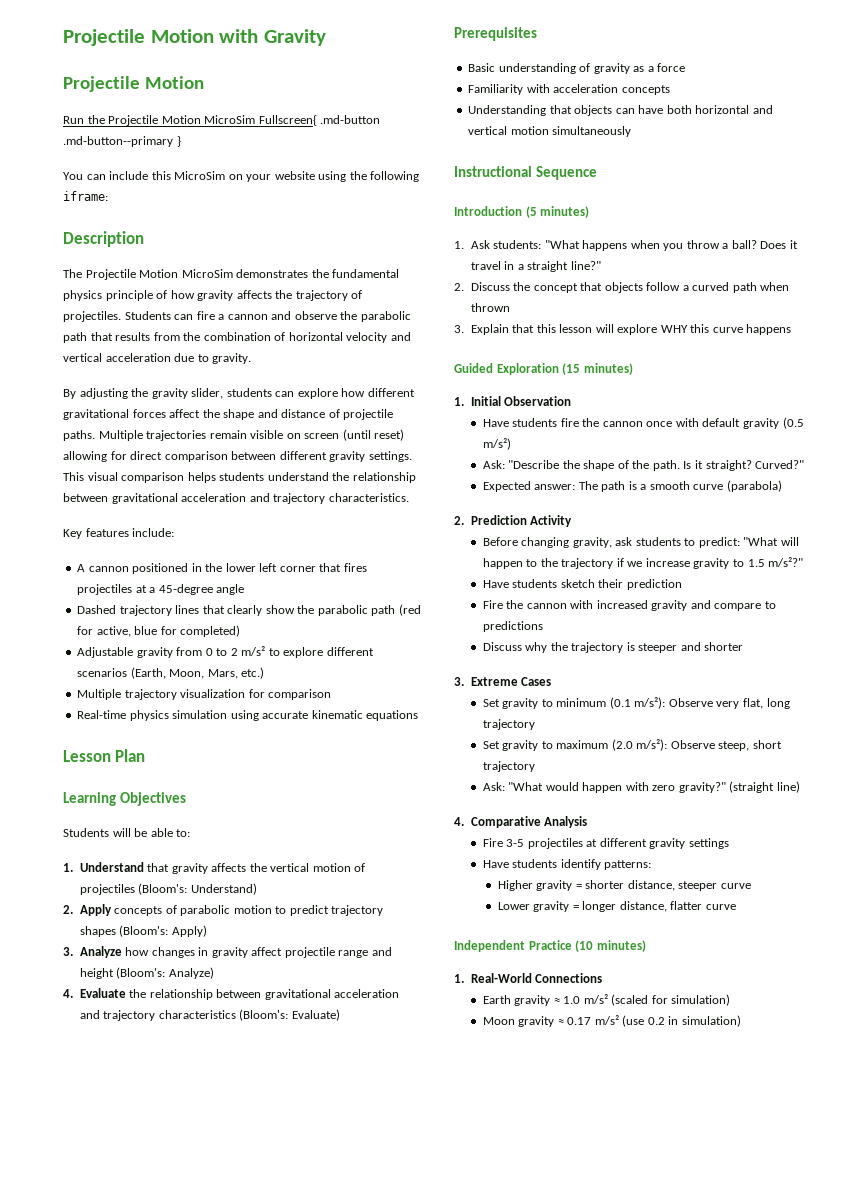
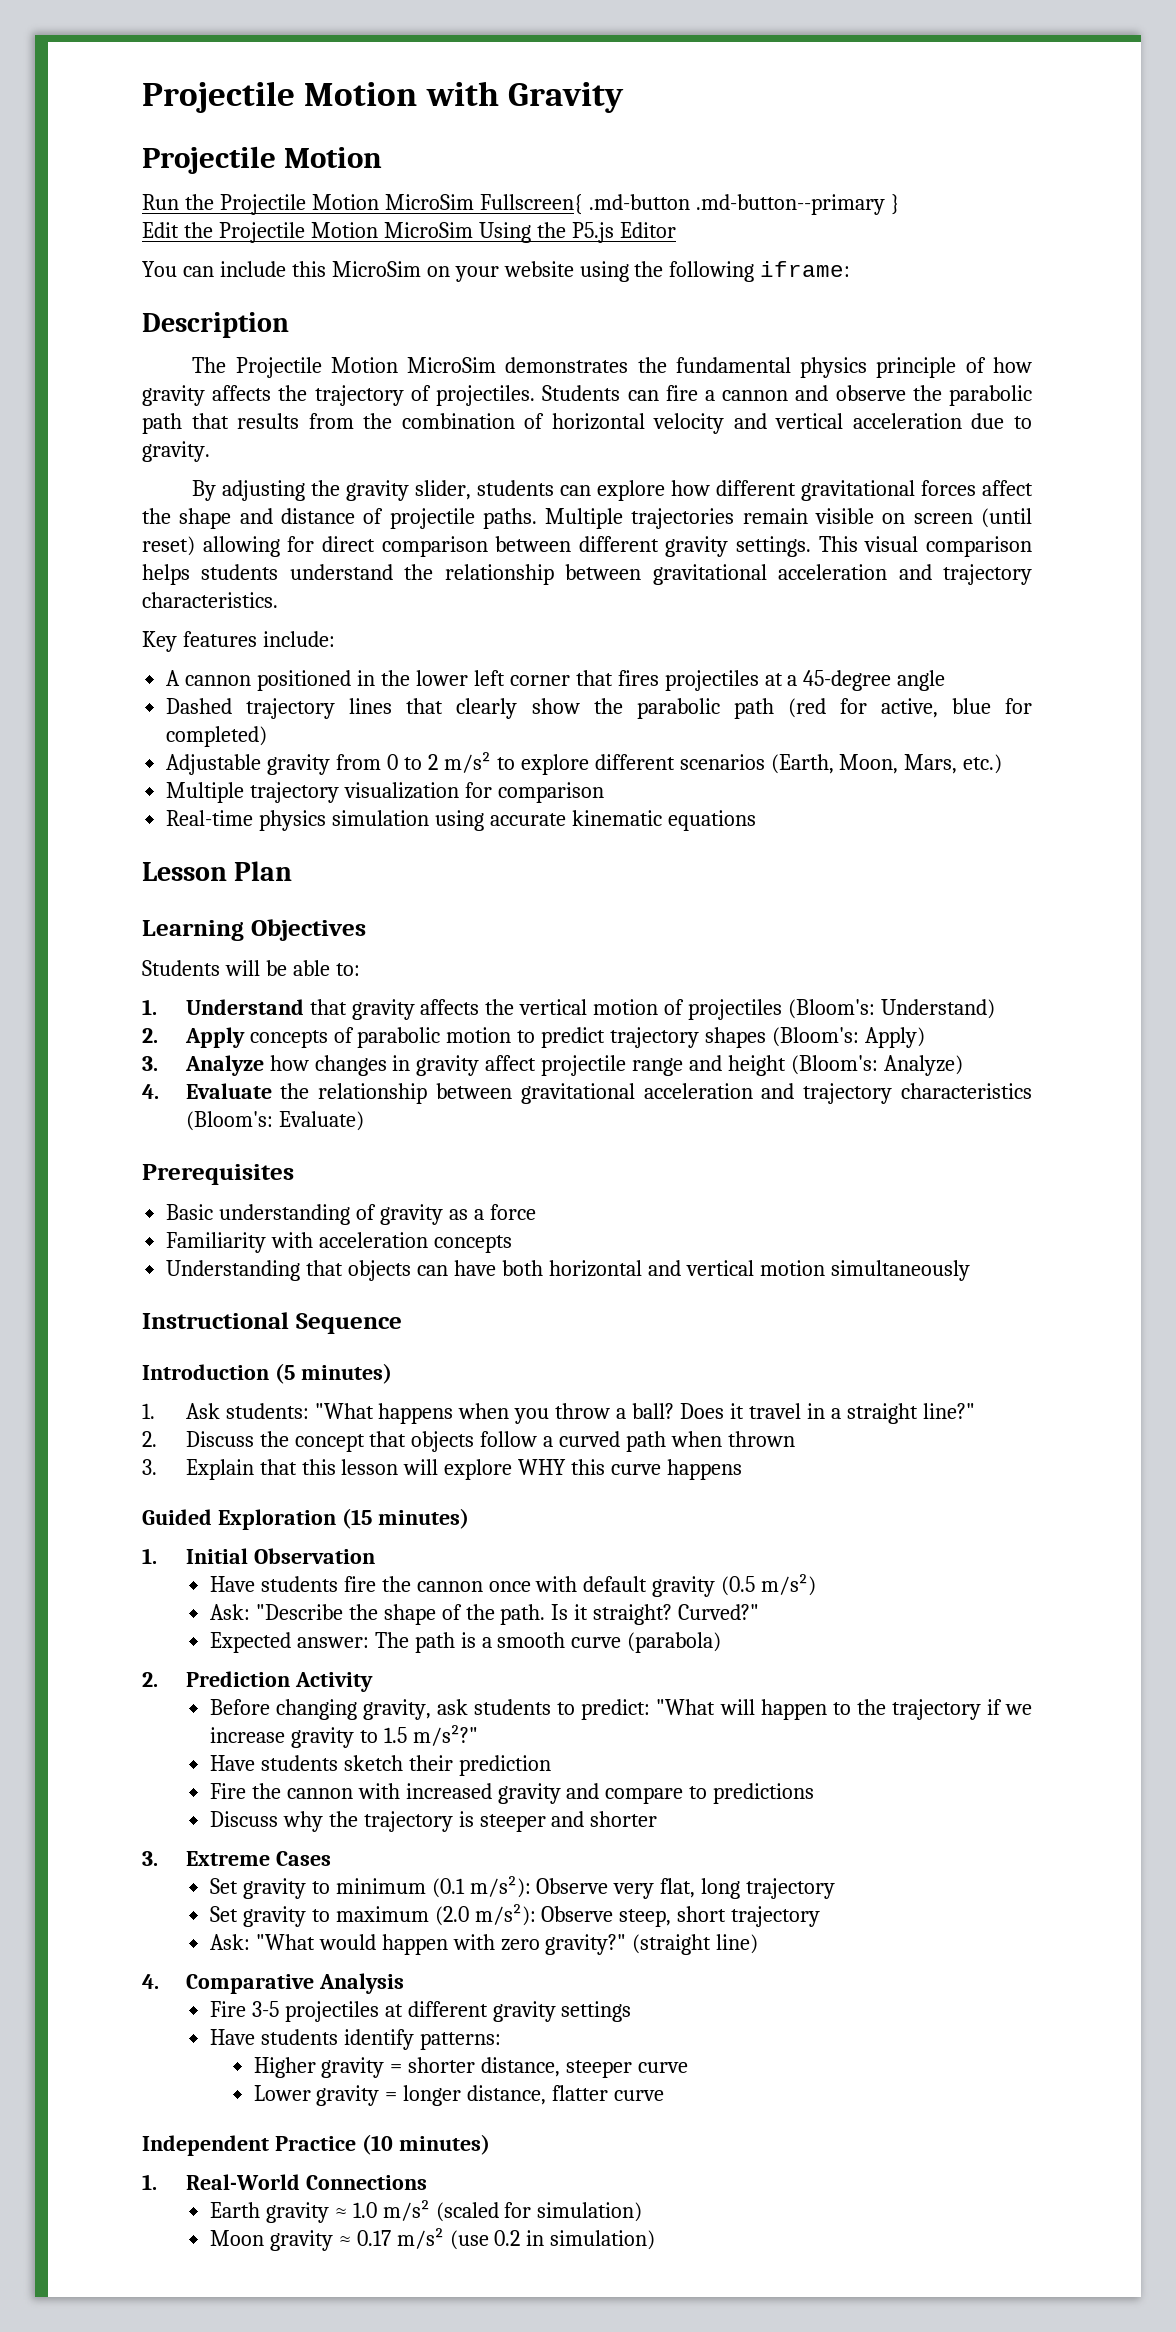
+ Edit the Projectile Motion MicroSim Using the P5.js Editor

